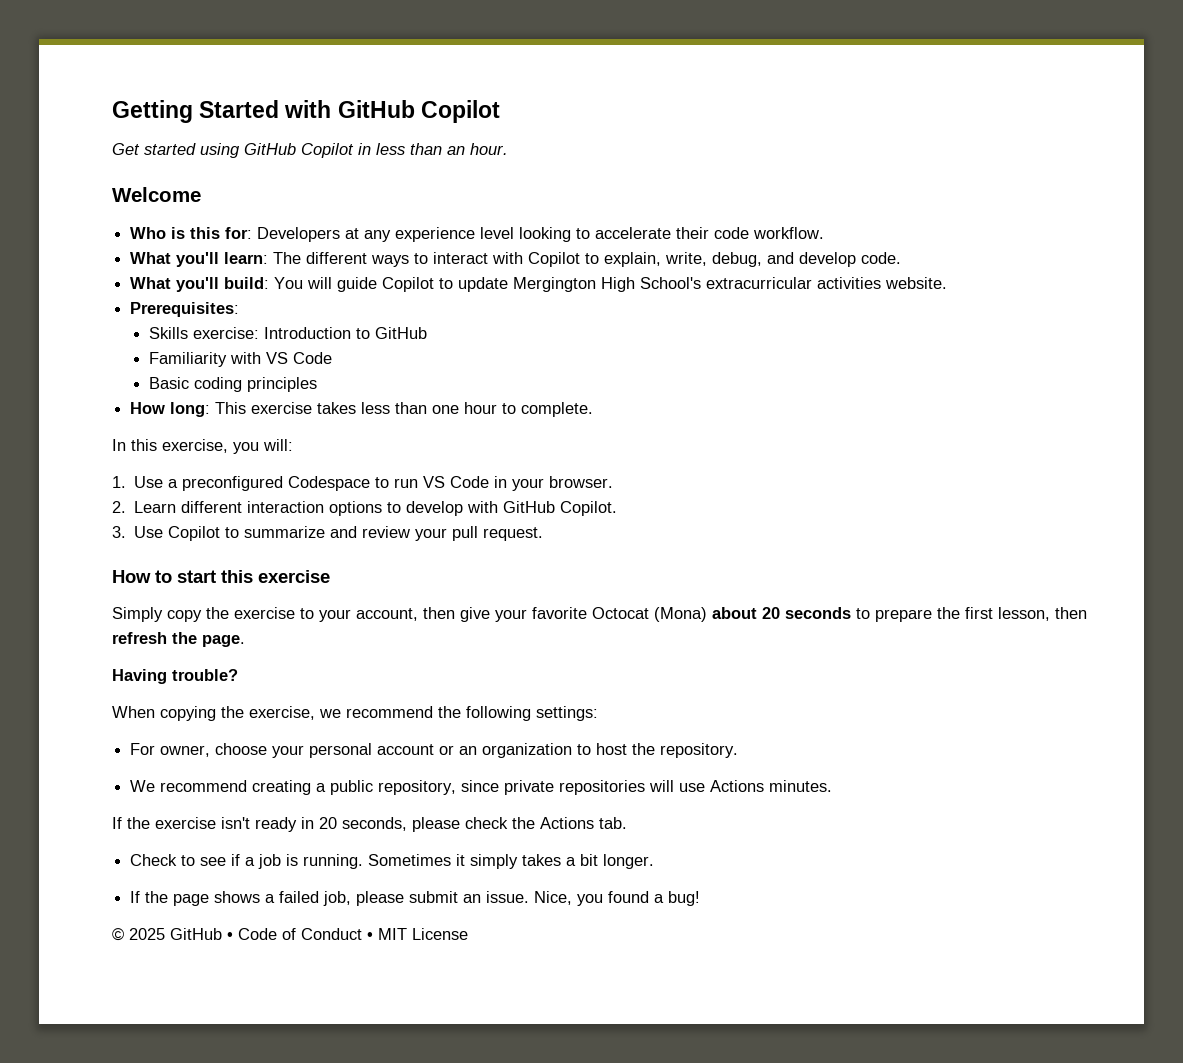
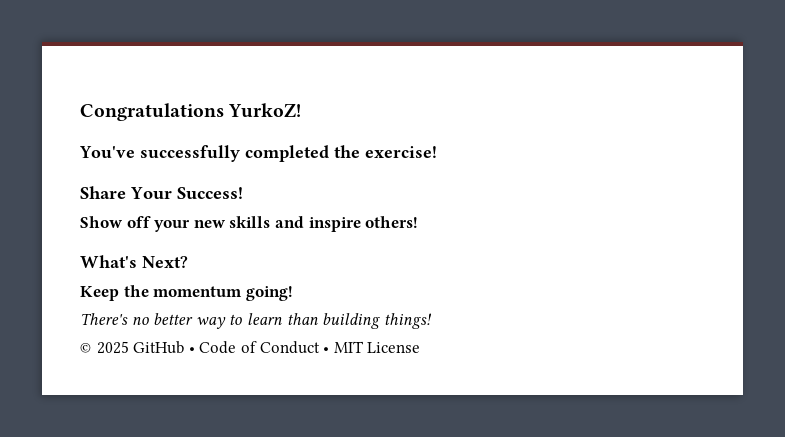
- Getting Started with GitHub Copilot
- Get started using GitHub Copilot in less than an hour.
- Welcome
- Who is this for: Developers at any experience level looking to accelerate their code workflow.
- What you'll learn: The different ways to interact with Copilot to explain, write, debug, and develop code.
- What you'll build: You will guide Copilot to update Mergington High School's extracurricular activities website.
- Prerequisites:
- Skills exercise: Introduction to GitHub
- Familiarity with VS Code
- Basic coding principles
- How long: This exercise takes less than one hour to complete.
- In this exercise, you will:
- 1. Use a preconfigured Codespace to run VS Code in your browser.
- 2. Learn different interaction options to develop with GitHub Copilot.
- 3. Use Copilot to summarize and review your pull request.
- How to start this exercise
- Simply copy the exercise to your account, then give your favorite Octocat (Mona) about 20 seconds to prepare the first lesson, then refresh the page.
- Having trouble?
- When copying the exercise, we recommend the following settings:
- For owner, choose your personal account or an organization to host the repository.
- We recommend creating a public repository, since private repositories will use Actions minutes.
- If the exercise isn't ready in 20 seconds, please check the Actions tab.
- Check to see if a job is running. Sometimes it simply takes a bit longer.
- If the page shows a failed job, please submit an issue. Nice, you found a bug!
+ Congratulations YurkoZ!
+ You've successfully completed the exercise!
+ Share Your Success!
+ Show off your new skills and inspire others!
+ What's Next?
+ Keep the momentum going!
+ There's no better way to learn than building things!

